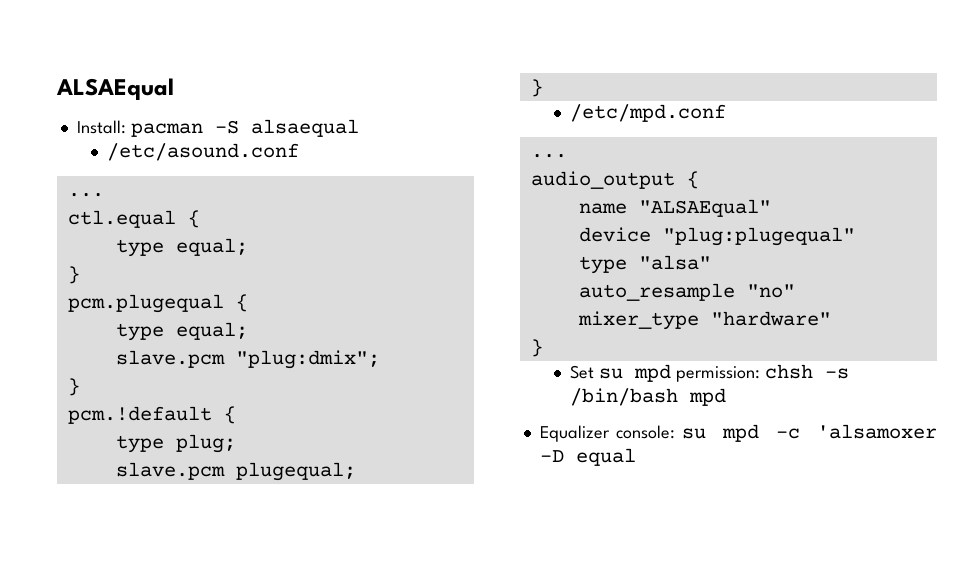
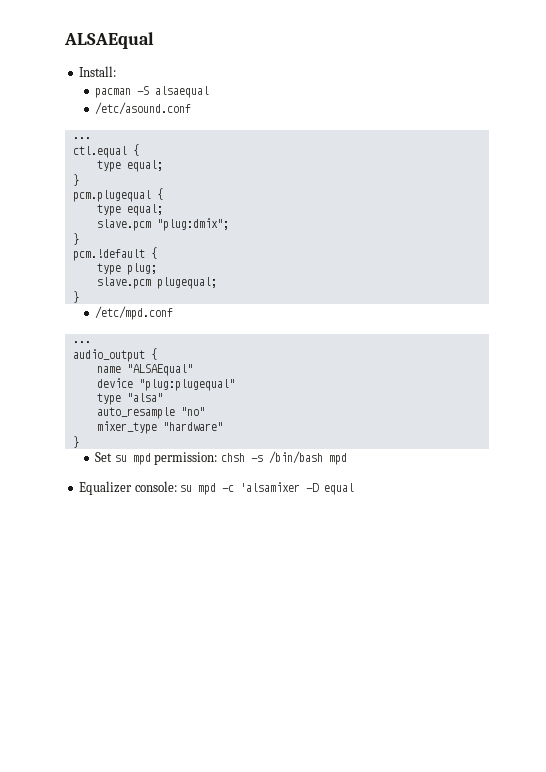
- Install: pacman -S alsaequal
+ Install:
+ pacman -S alsaequal
- Equalizer console: su mpd -c 'alsamoxer -D equal
+ Equalizer console: su mpd -c 'alsamixer -D equal

